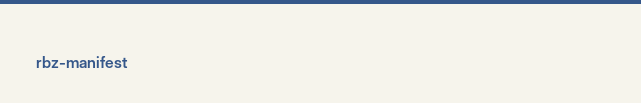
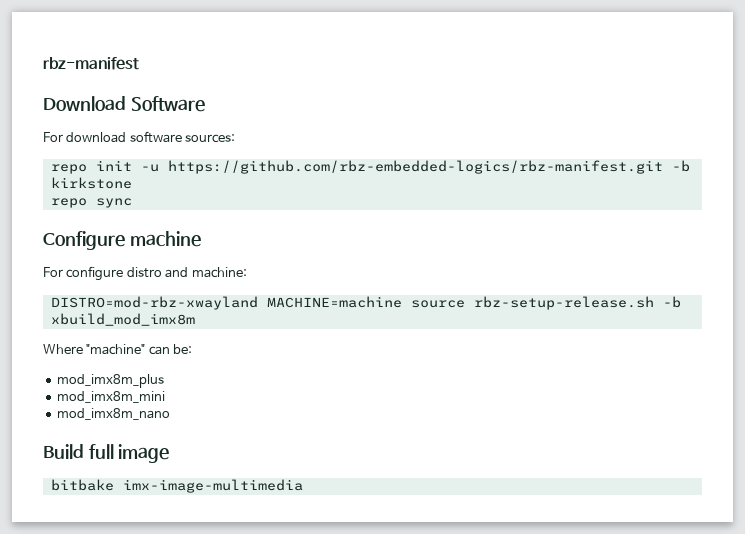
+ Download Software
+ For download software sources:
+ repo init -u https://github.com/rbz-embedded-logics/rbz-manifest.git -b kirkstone
+ repo sync
+ Configure machine
+ For configure distro and machine:
+ DISTRO=mod-rbz-xwayland MACHINE=machine source rbz-setup-release.sh -b xbuild_mod_imx8m
+ Where "machine" can be:
+ mod_imx8m_plus
+ mod_imx8m_mini
+ mod_imx8m_nano
+ Build full image
+ bitbake imx-image-multimedia

